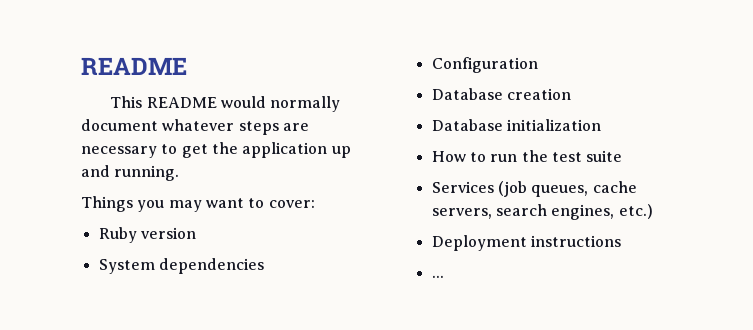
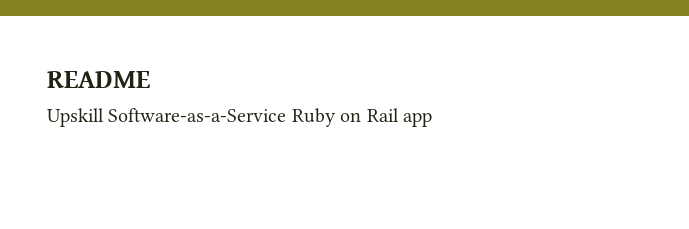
- This README would normally document whatever steps are necessary to get the application up and running.
- Things you may want to cover:
- Ruby version
- System dependencies
- Configuration
- Database creation
- Database initialization
- How to run the test suite
- Services (job queues, cache servers, search engines, etc.)
- Deployment instructions
- ...
+ Upskill Software-as-a-Service Ruby on Rail app

